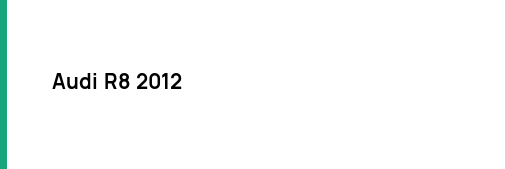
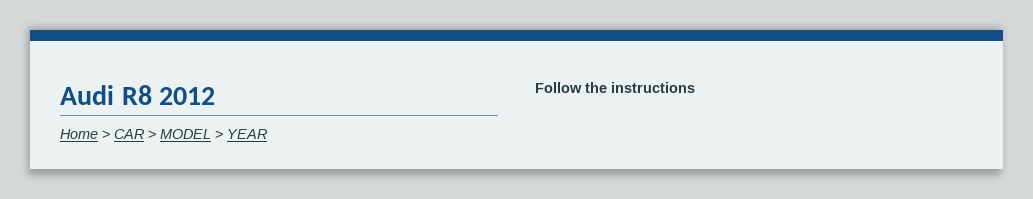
+ Home > CAR > MODEL > YEAR
+ Follow the instructions

